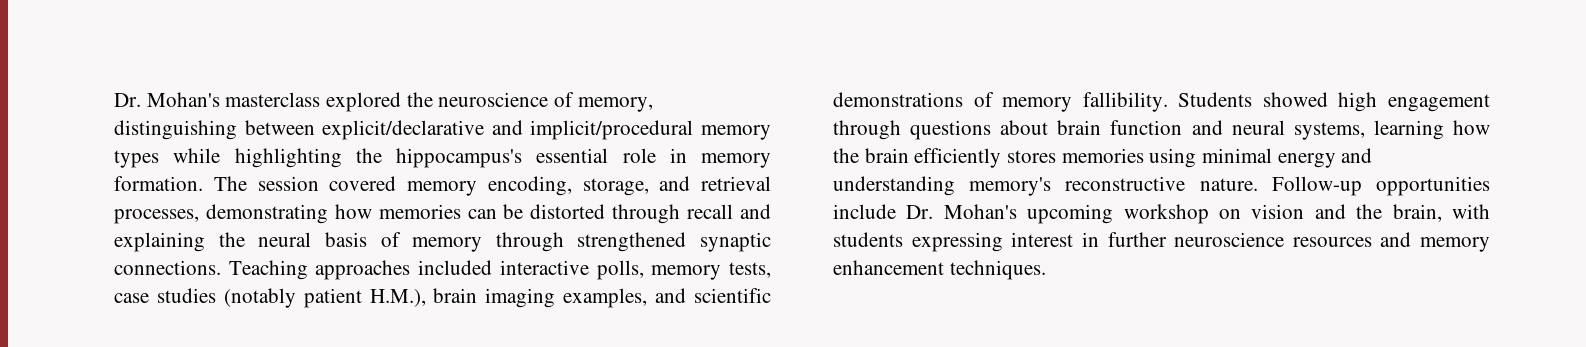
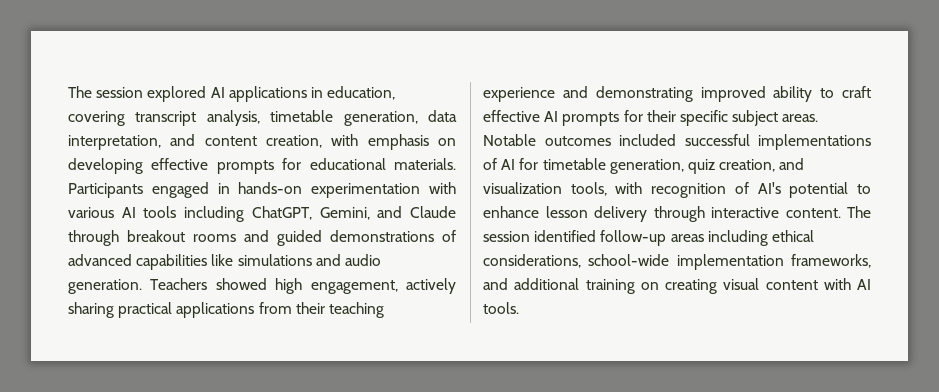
- Dr. Mohan's masterclass explored the neuroscience of memory, distinguishing between explicit/declarative and implicit/procedural memory types while highlighting the hippocampus's essential role in memory formation. The session covered memory encoding, storage, and retrieval processes, demonstrating how memories can be distorted through recall and explaining the neural basis of memory through strengthened synaptic connections. Teaching approaches included interactive polls, memory tests, case studies (notably patient H.M.), brain imaging examples, and scientific demonstrations of memory fallibility. Students showed high engagement through questions about brain function and neural systems, learning how the brain efficiently stores memories using minimal energy and understanding memory's reconstructive nature. Follow-up opportunities include Dr. Mohan's upcoming workshop on vision and the brain, with students expressing interest in further neuroscience resources and memory enhancement techniques.
+ The session explored AI applications in education, covering transcript analysis, timetable generation, data interpretation, and content creation, with emphasis on developing effective prompts for educational materials. Participants engaged in hands-on experimentation with various AI tools including ChatGPT, Gemini, and Claude through breakout rooms and guided demonstrations of advanced capabilities like simulations and audio generation. Teachers showed high engagement, actively sharing practical applications from their teaching experience and demonstrating improved ability to craft effective AI prompts for their specific subject areas. Notable outcomes included successful implementations of AI for timetable generation, quiz creation, and visualization tools, with recognition of AI's potential to enhance lesson delivery through interactive content. The session identified follow-up areas including ethical considerations, school-wide implementation frameworks, and additional training on creating visual content with AI tools.

